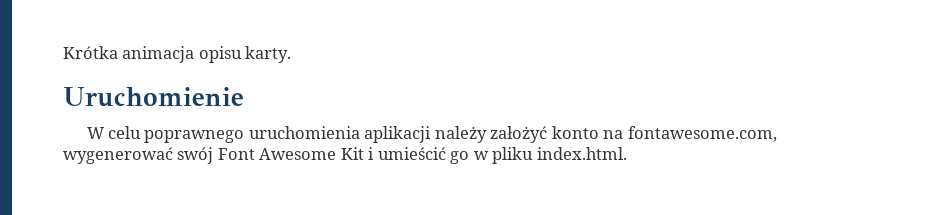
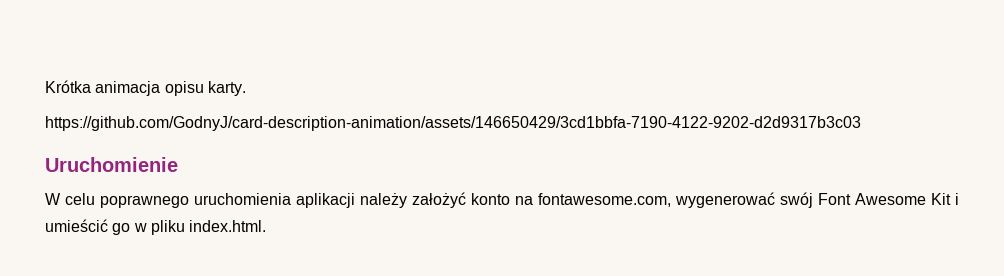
+ https://github.com/GodnyJ/card-description-animation/assets/146650429/3cd1bbfa-7190-4122-9202-d2d9317b3c03

